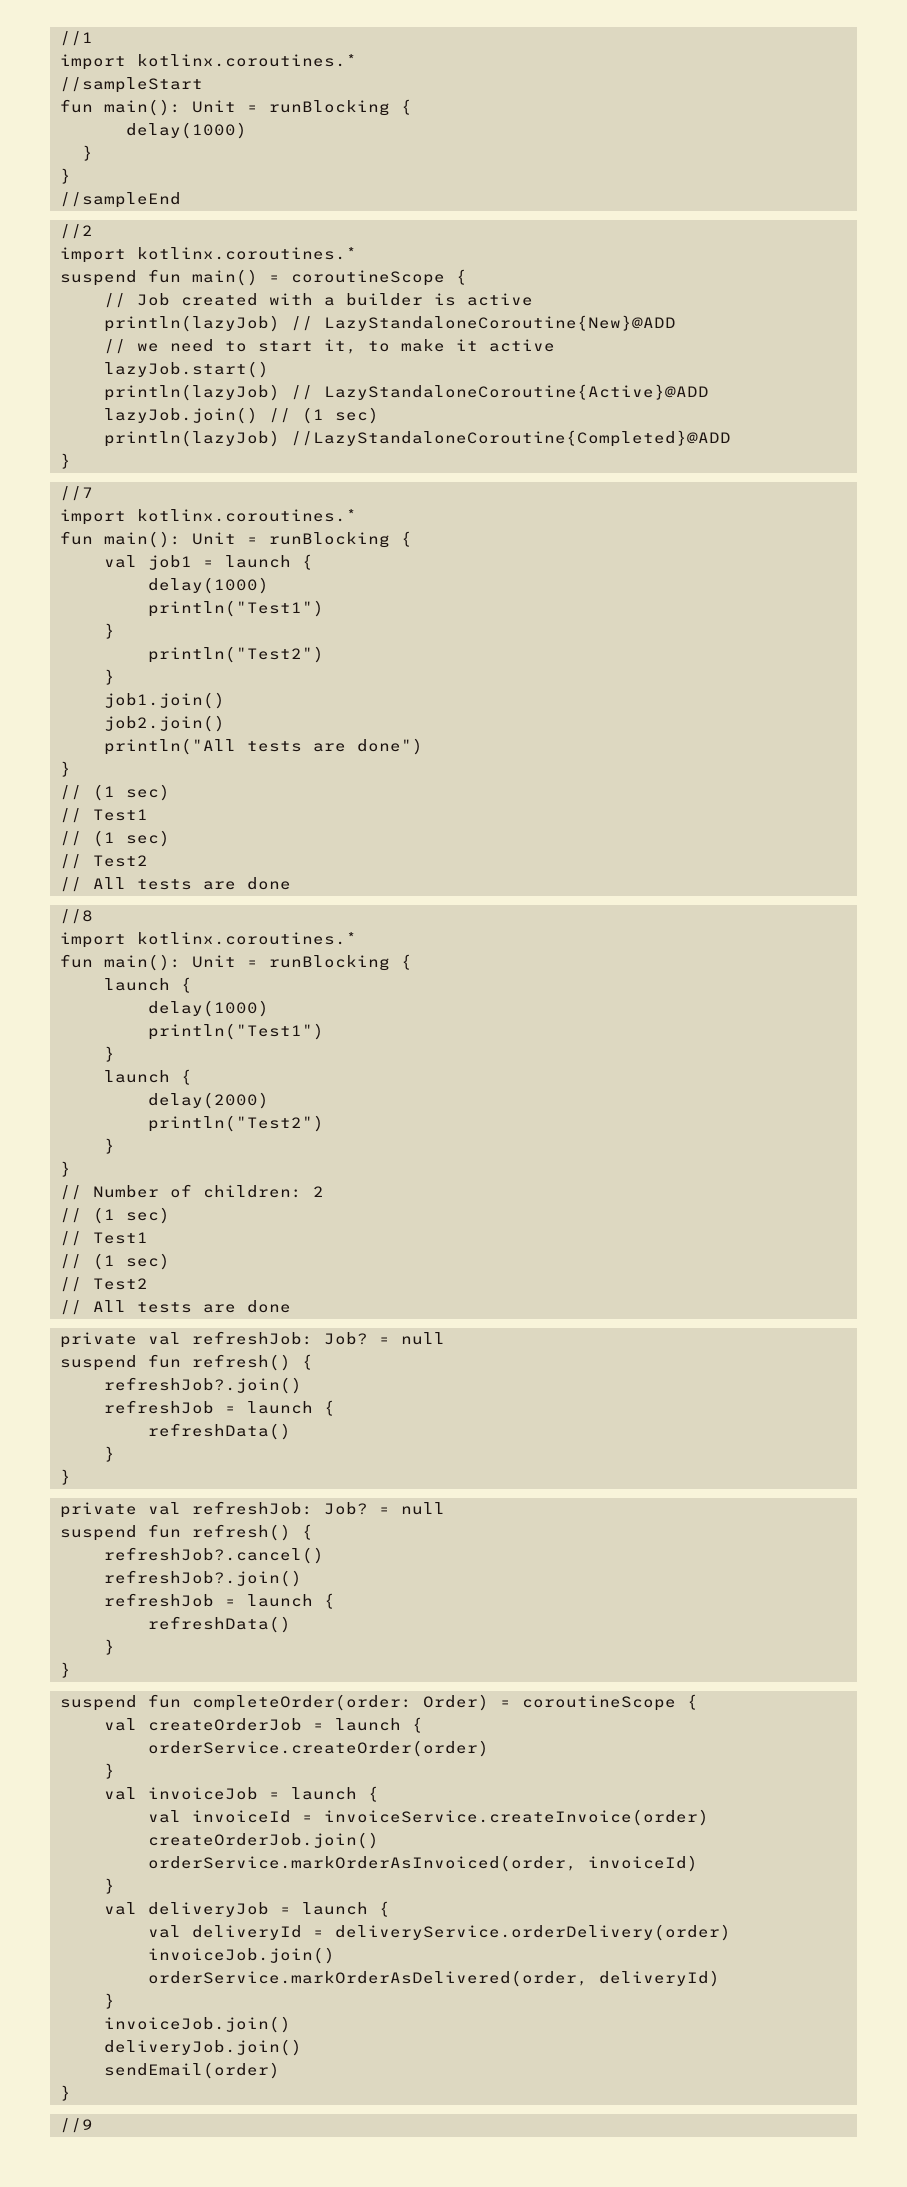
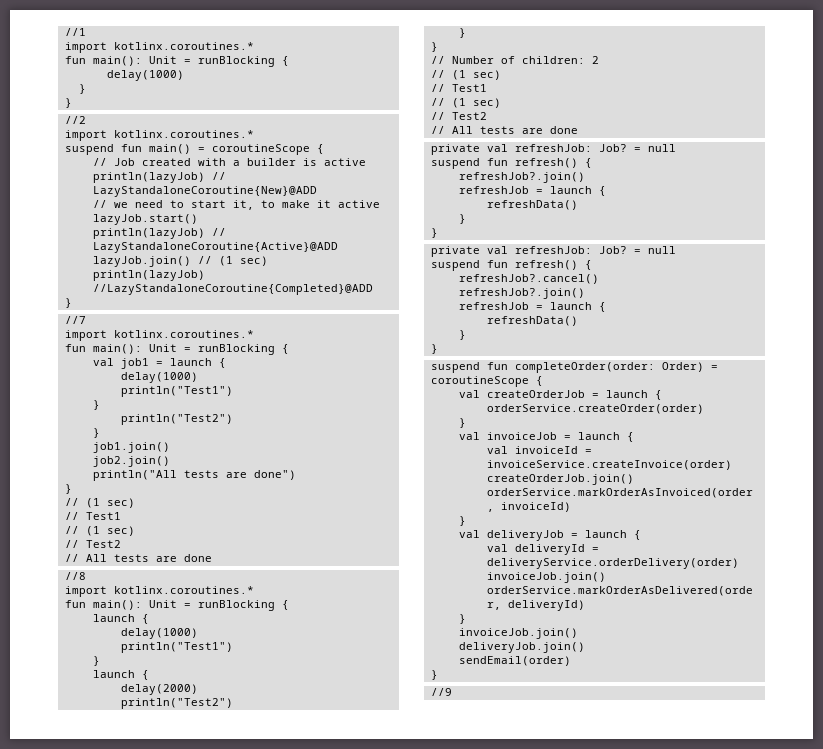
- //sampleStart
- //sampleEnd

